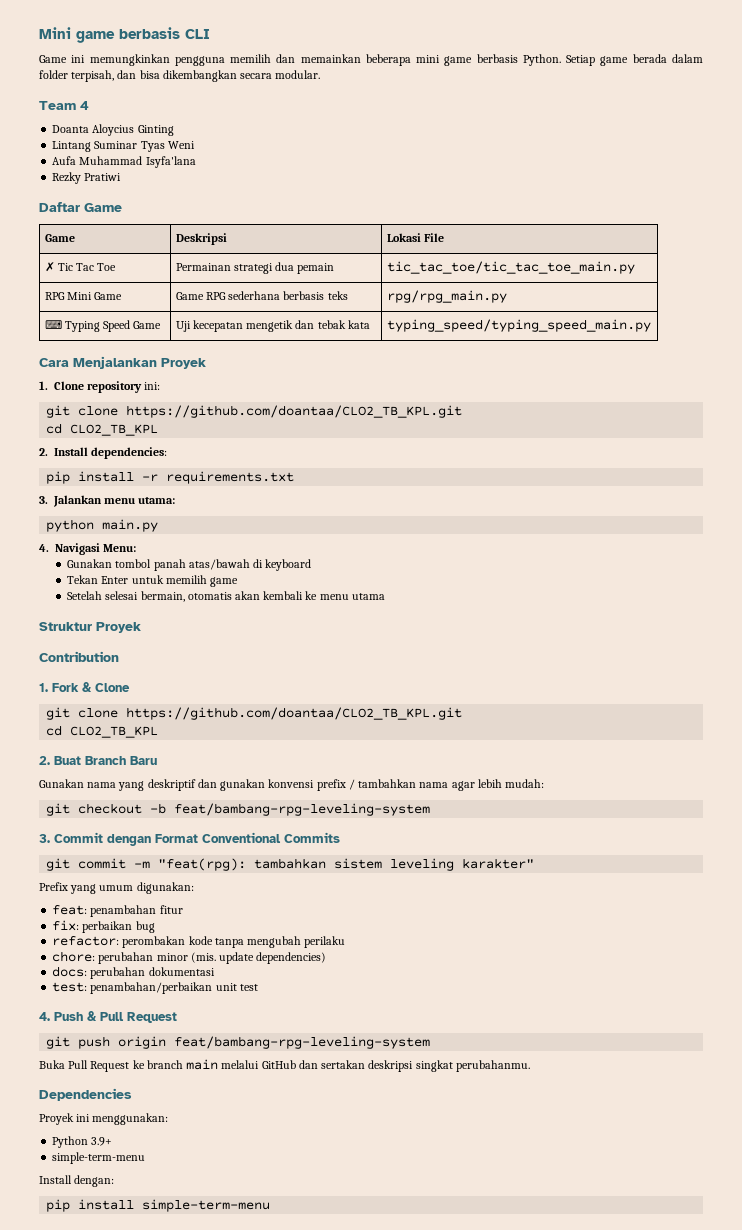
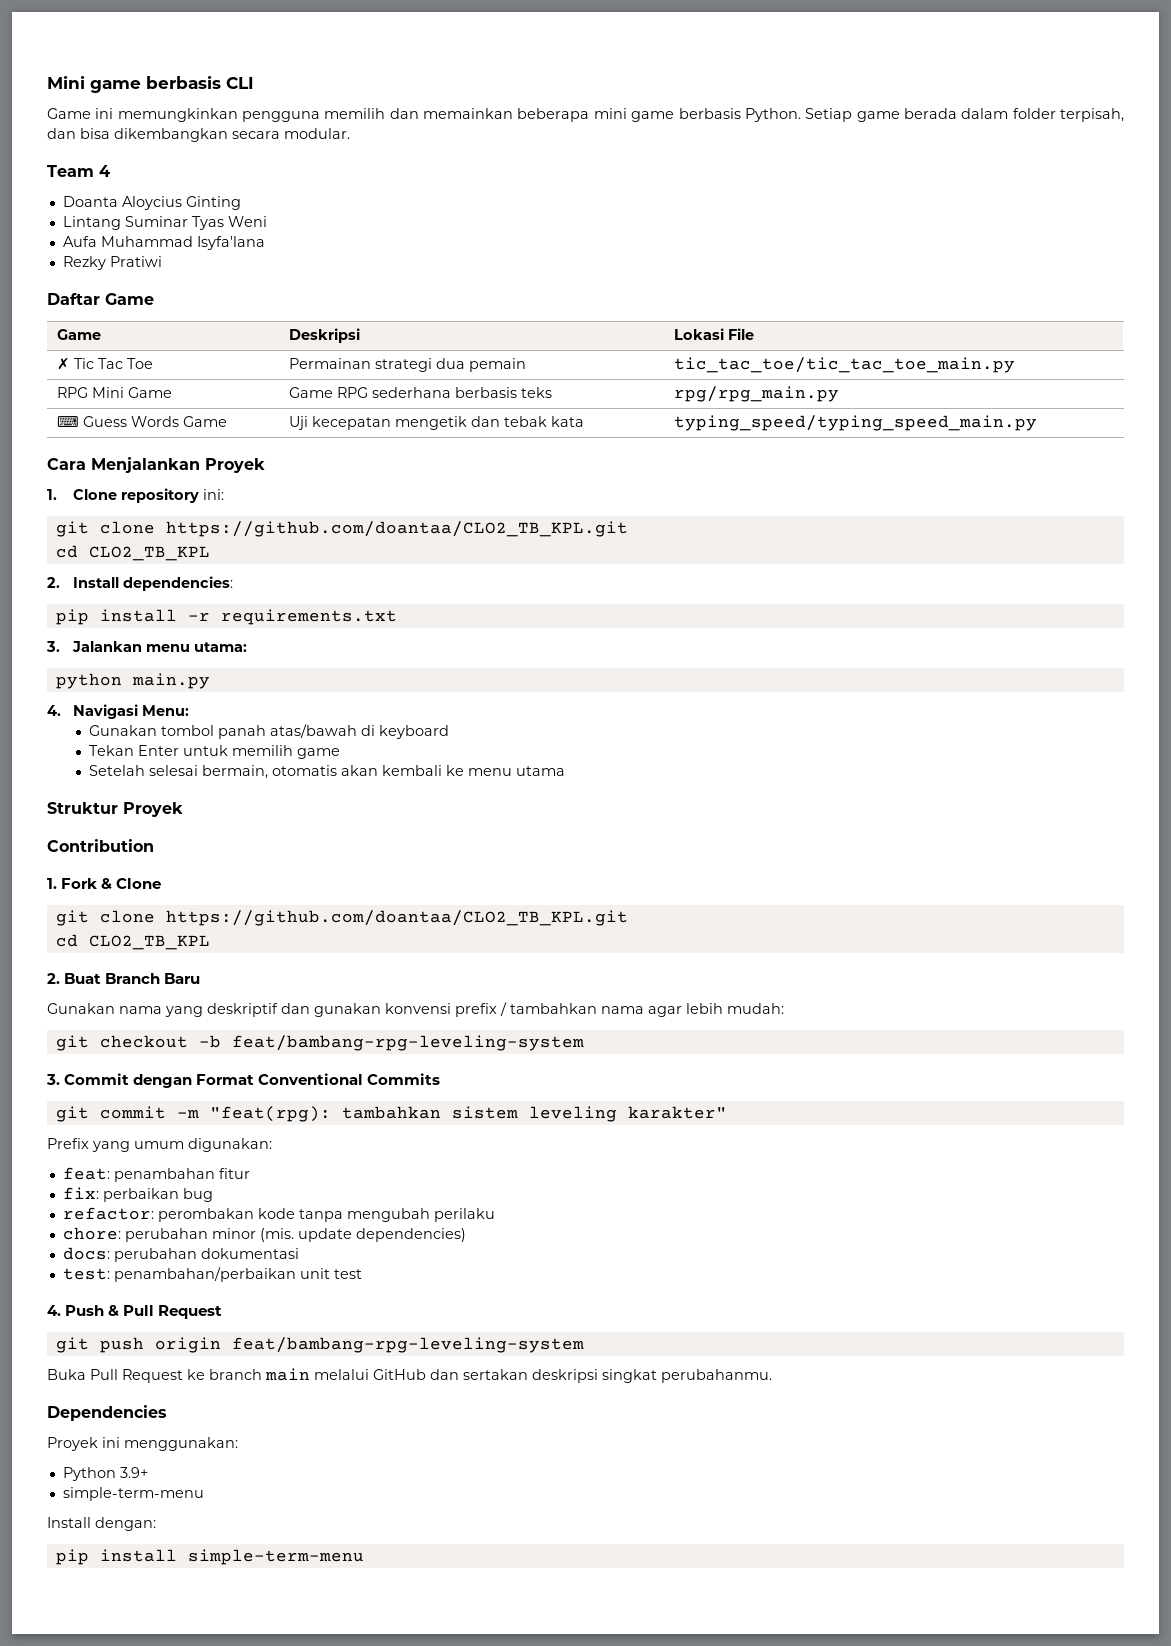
- ⌨ Typing Speed Game | Uji kecepatan mengetik dan tebak kata | typing_speed/typing_speed_main.py
+ ⌨ Guess Words Game | Uji kecepatan mengetik dan tebak kata | typing_speed/typing_speed_main.py

